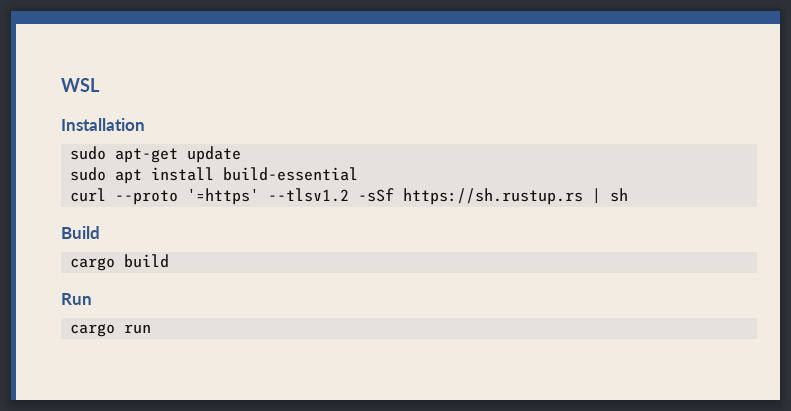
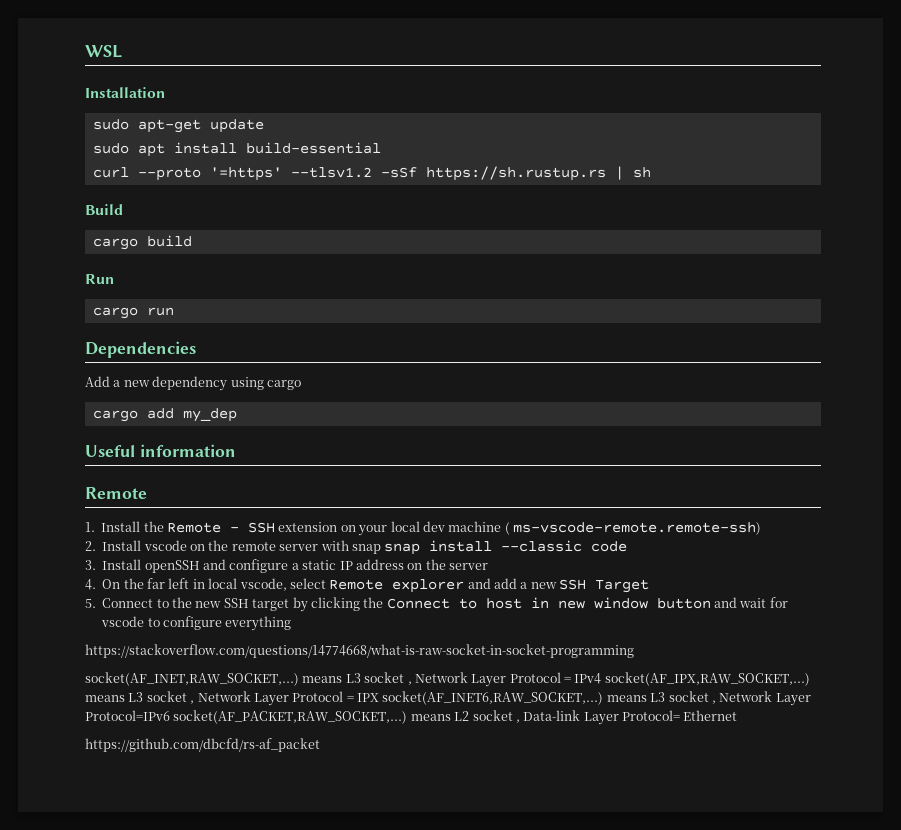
+ Dependencies
+ Add a new dependency using cargo
+ cargo add my_dep
+ Useful information
+ Remote
+ 1. Install the Remote - SSH extension on your local dev machine ( ms-vscode-remote.remote-ssh)
+ 2. Install vscode on the remote server with snap snap install --classic code
+ 3. Install openSSH and configure a static IP address on the server
+ 4. On the far left in local vscode, select Remote explorer and add a new SSH Target
+ 5. Connect to the new SSH target by clicking the Connect to host in new window button and wait for vscode to configure everything
+ https://stackoverflow.com/questions/14774668/what-is-raw-socket-in-socket-programming
+ socket(AF_INET,RAW_SOCKET,...) means L3 socket , Network Layer Protocol = IPv4 socket(AF_IPX,RAW_SOCKET,...) means L3 socket , Network Layer Protocol = IPX socket(AF_INET6,RAW_SOCKET,...) means L3 socket , Network Layer Protocol=IPv6 socket(AF_PACKET,RAW_SOCKET,...) means L2 socket , Data-link Layer Protocol= Ethernet
+ https://github.com/dbcfd/rs-af_packet

